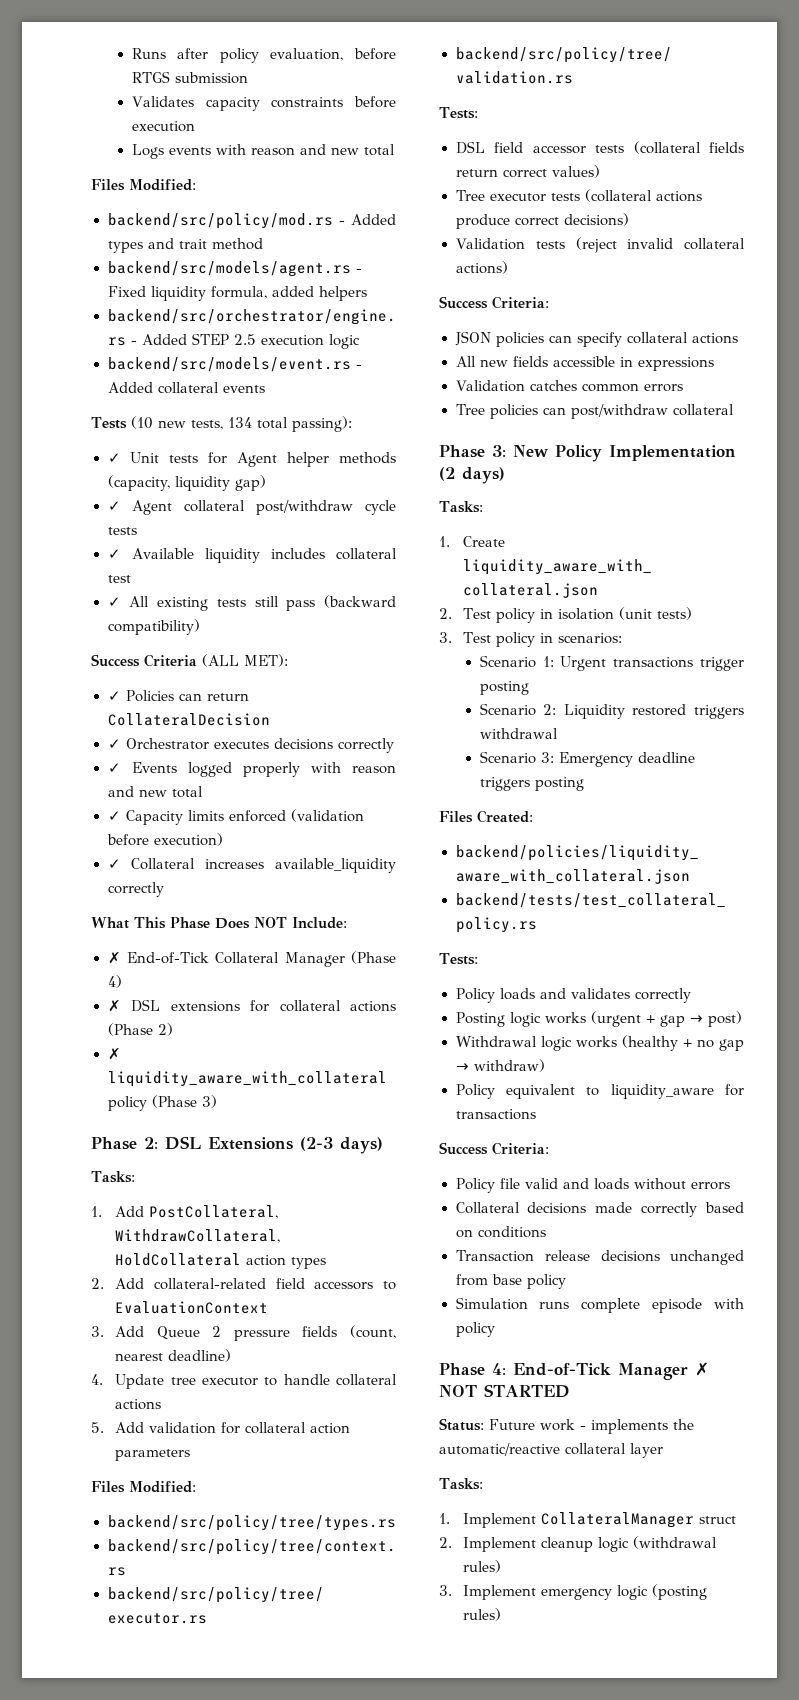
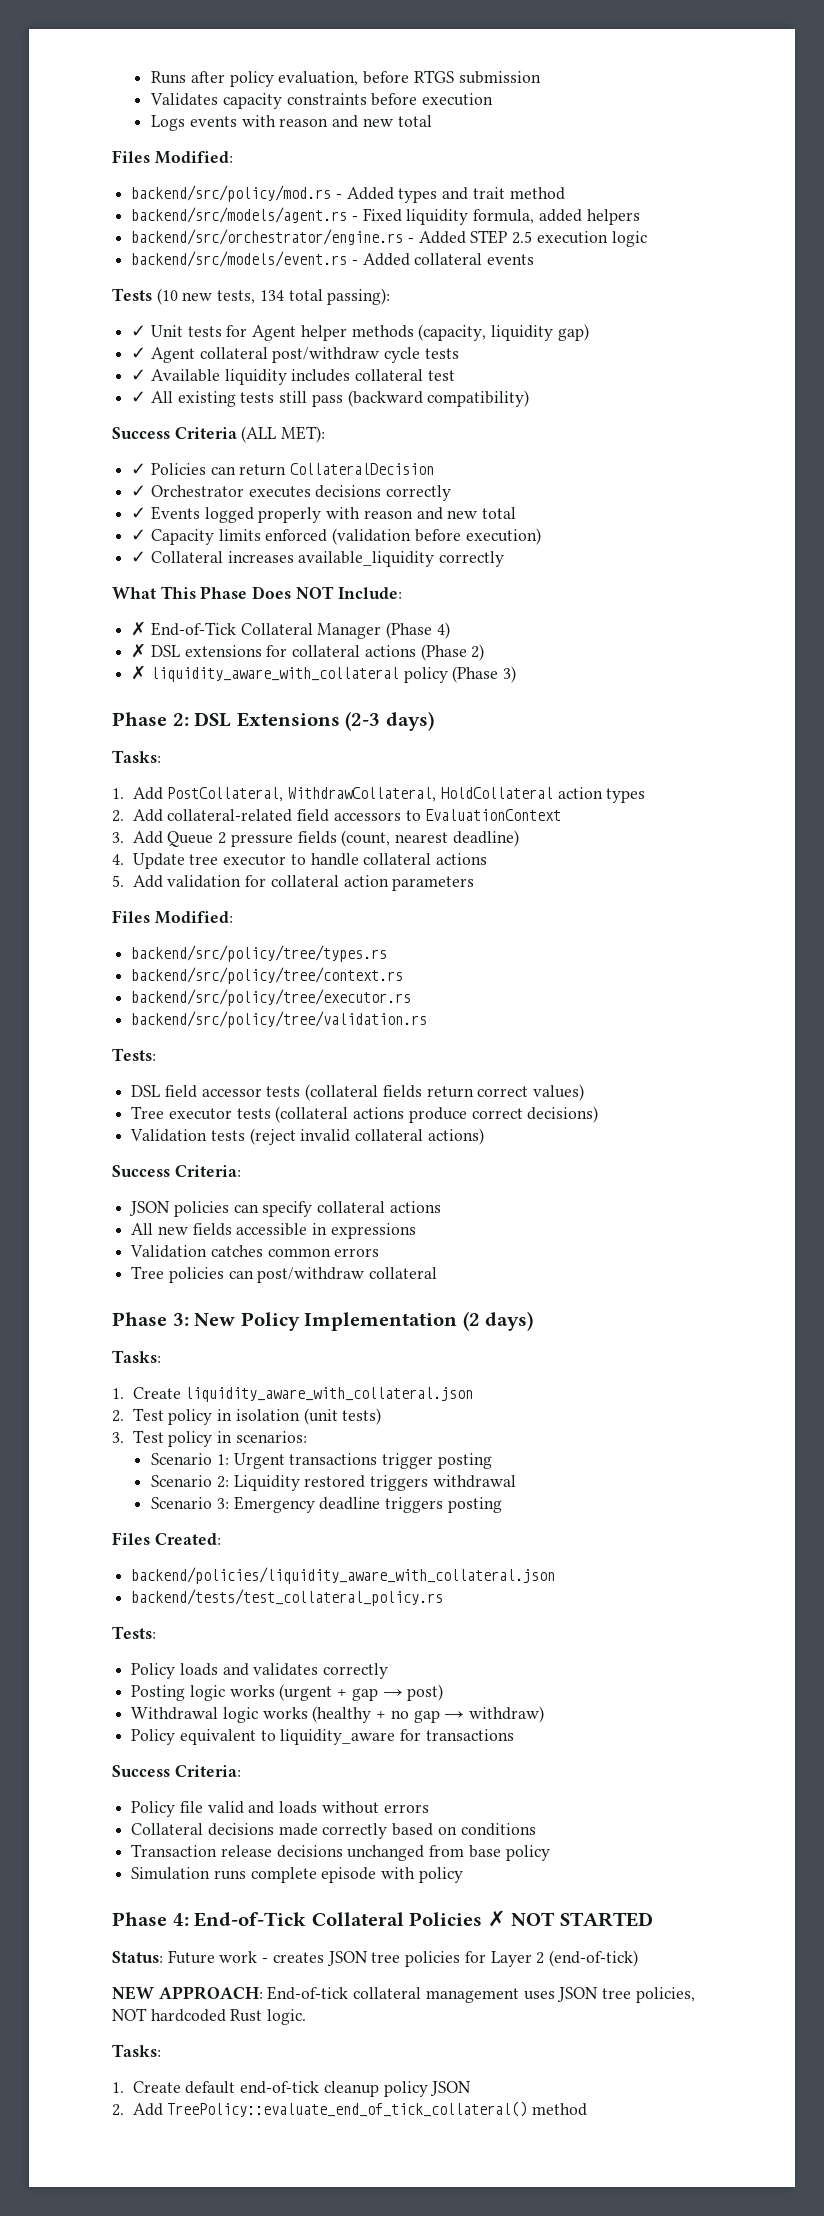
- Phase 4: End-of-Tick Manager ✗ NOT STARTED
+ Phase 4: End-of-Tick Collateral Policies ✗ NOT STARTED
- Status: Future work - implements the automatic/reactive collateral layer
+ Status: Future work - creates JSON tree policies for Layer 2 (end-of-tick)
+ NEW APPROACH: End-of-tick collateral management uses JSON tree policies, NOT hardcoded Rust logic.
  Tasks:
- 1. Implement CollateralManager struct
- 2. Implement cleanup logic (withdrawal rules)
- 3. Implement emergency logic (posting rules)
+ 1. Create default end-of-tick cleanup policy JSON
+ 2. Add TreePolicy::evaluate_end_of_tick_collateral() method

